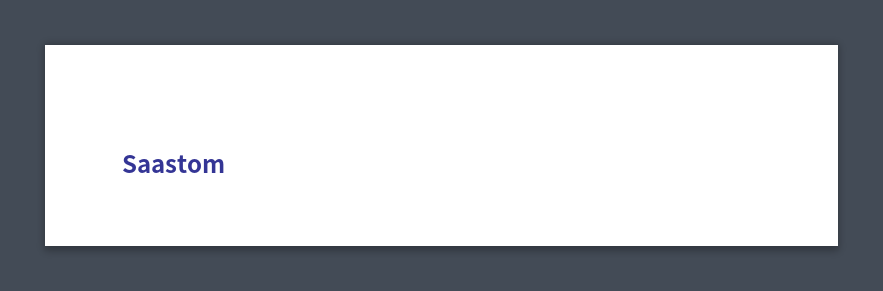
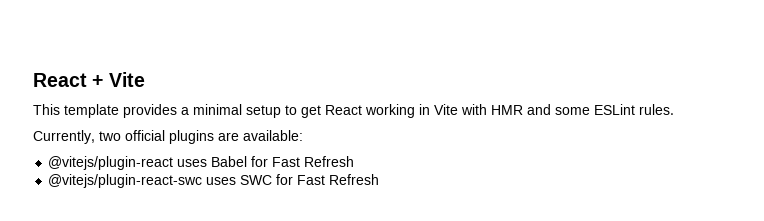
- Saastom
+ React + Vite
+ This template provides a minimal setup to get React working in Vite with HMR and some ESLint rules.
+ Currently, two official plugins are available:
+ @vitejs/plugin-react uses Babel for Fast Refresh
+ @vitejs/plugin-react-swc uses SWC for Fast Refresh

